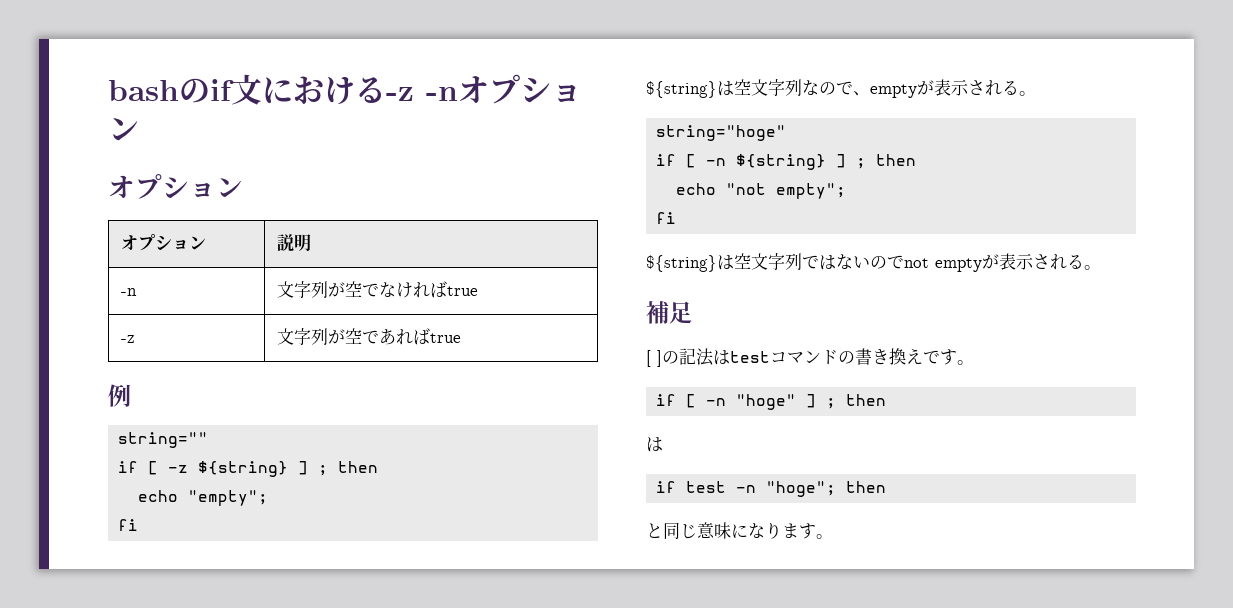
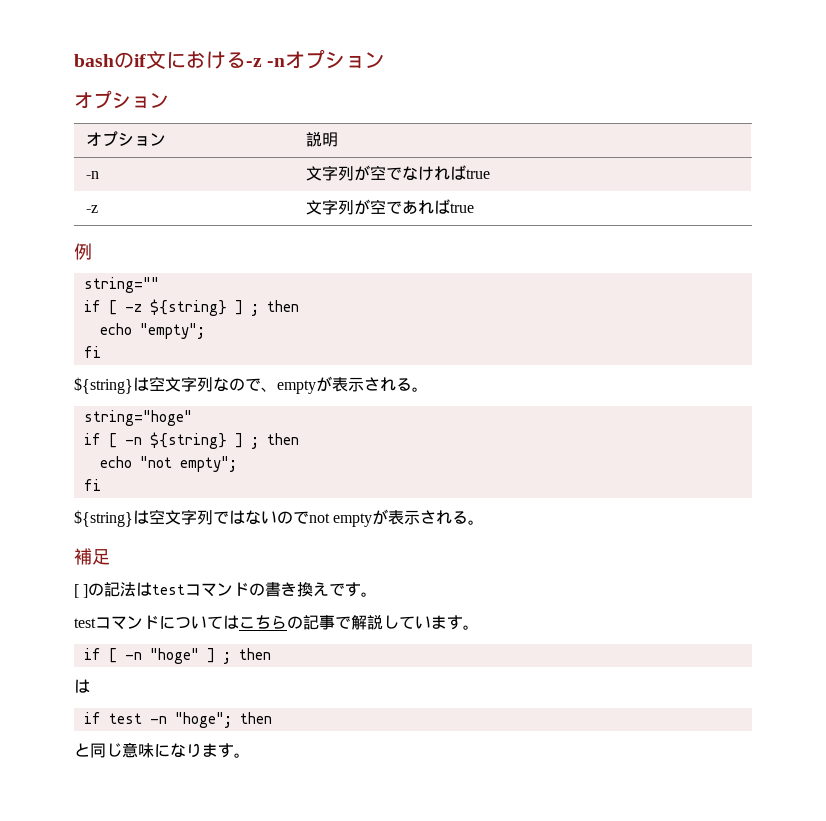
+ testコマンドについてはこちらの記事で解説しています。

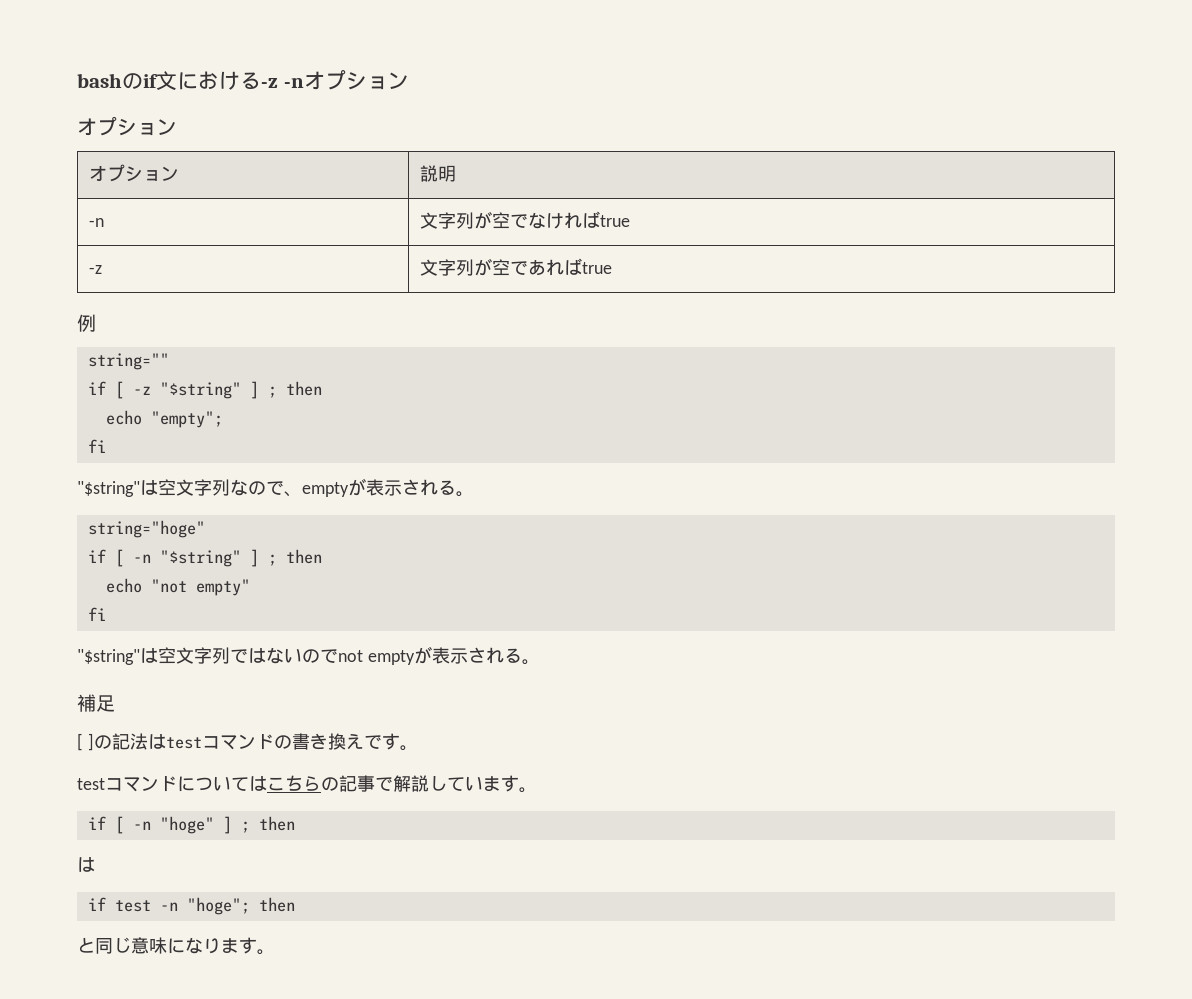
- if [ -z ${string} ] ; then
+ if [ -z "$string" ] ; then
- ${string}は空文字列なので、emptyが表示される。
+ "$string"は空文字列なので、emptyが表示される。
- if [ -n ${string} ] ; then
+ if [ -n "$string" ] ; then
- echo "not empty";
+ echo "not empty"
  fi
- ${string}は空文字列ではないのでnot emptyが表示される。
+ "$string"は空文字列ではないのでnot emptyが表示される。

